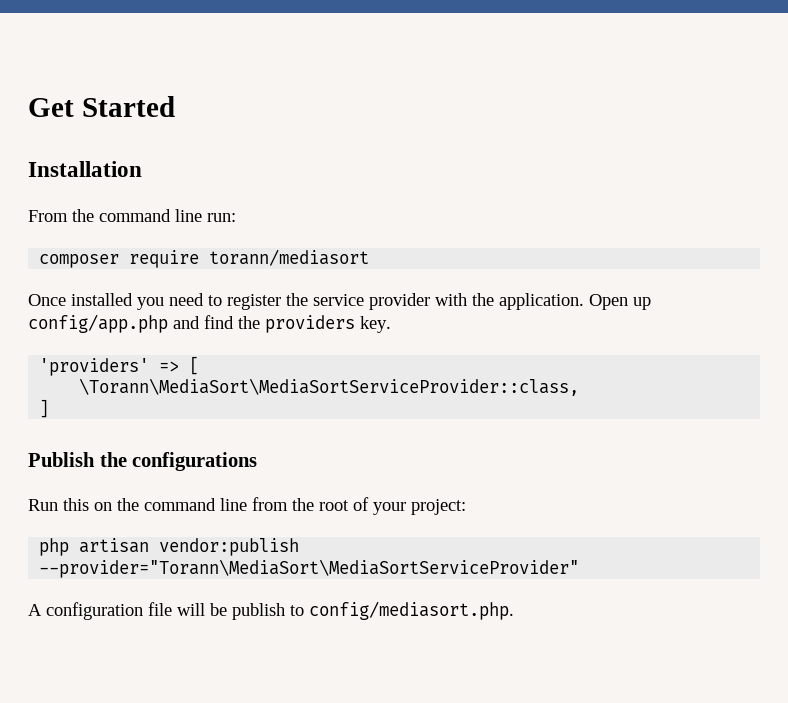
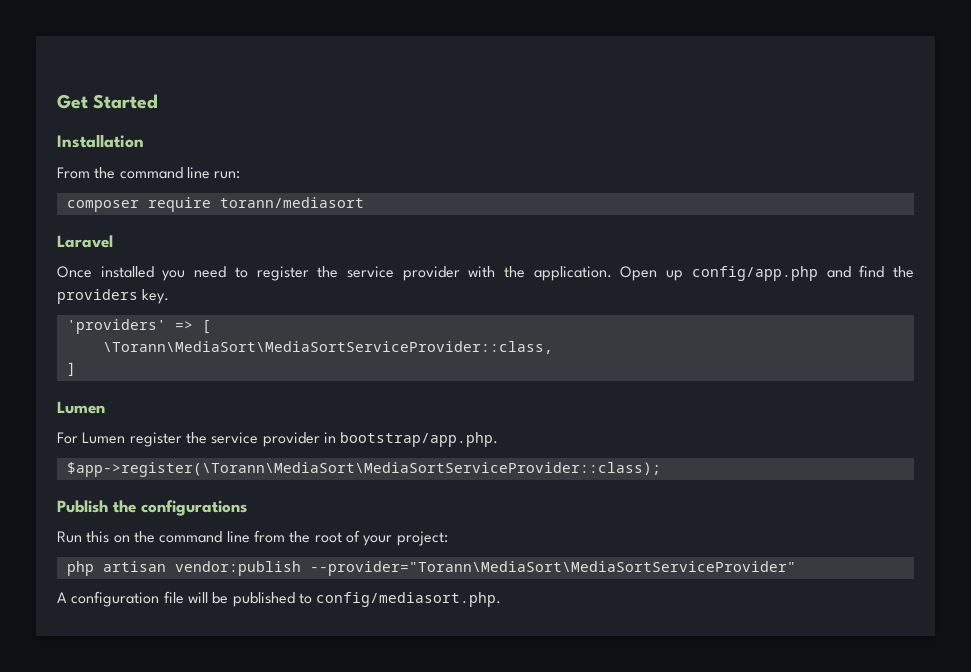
+ Laravel
  ]
+ Lumen
+ For Lumen register the service provider in bootstrap/app.php.
+ $app->register(\Torann\MediaSort\MediaSortServiceProvider::class);
- A configuration file will be publish to config/mediasort.php.
+ A configuration file will be published to config/mediasort.php.

